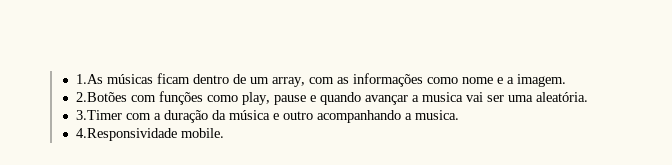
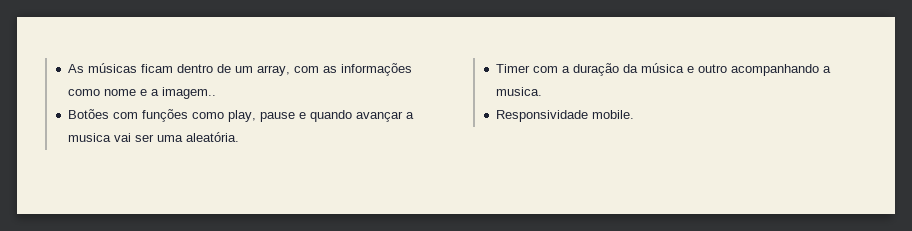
- 1.As músicas ficam dentro de um array, com as informações como nome e a imagem.
- 2.Botões com funções como play, pause e quando avançar a musica vai ser uma aleatória.
+ As músicas ficam dentro de um array, com as informações como nome e a imagem..
+ Botões com funções como play, pause e quando avançar a musica vai ser uma aleatória.
- 3.Timer com a duração da música e outro acompanhando a musica.
+ Timer com a duração da música e outro acompanhando a musica.
- 4.Responsividade mobile.
+ Responsividade mobile.

